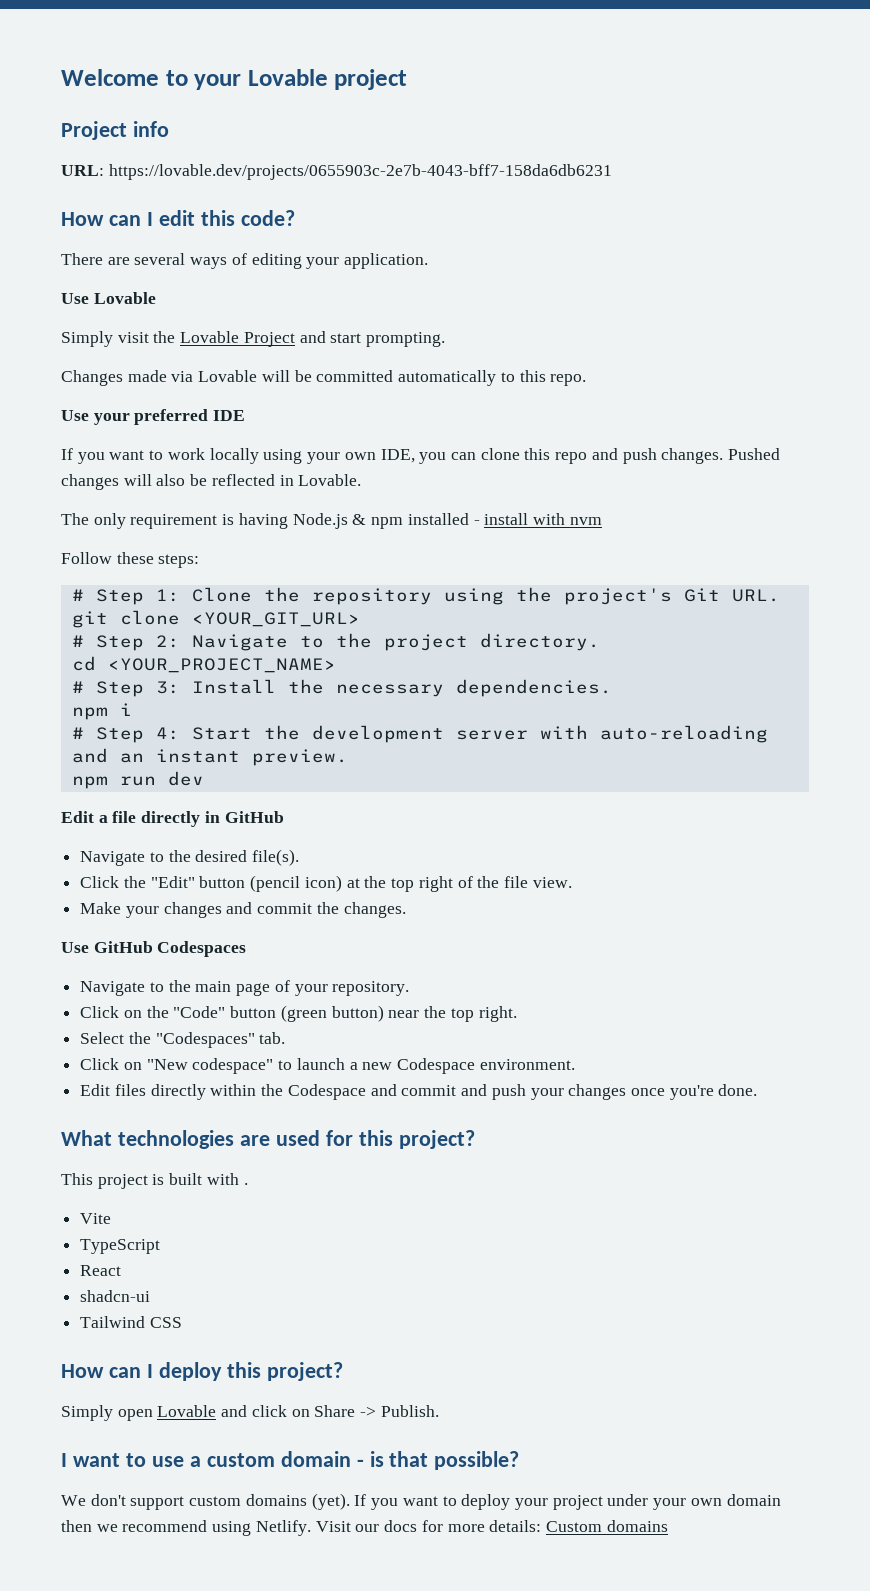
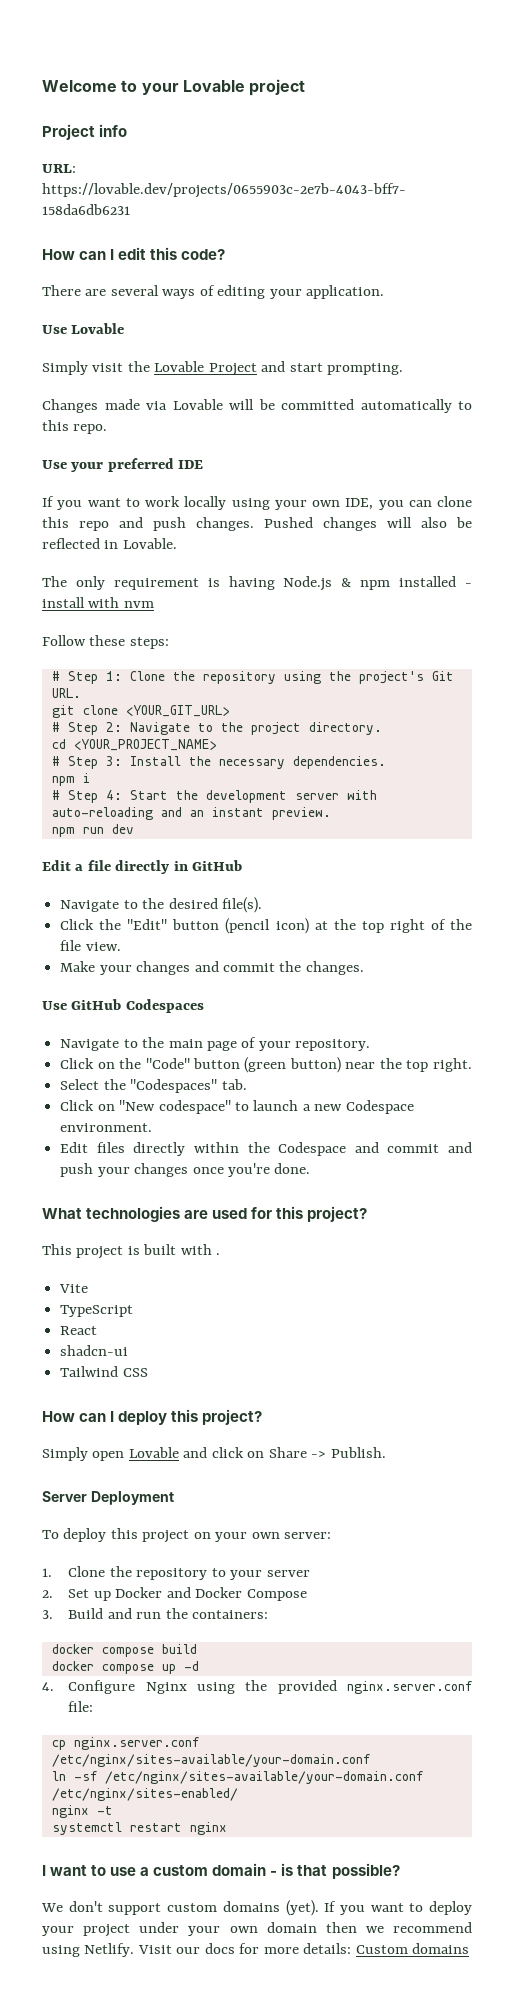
+ Server Deployment
+ To deploy this project on your own server:
+ 1. Clone the repository to your server
+ 2. Set up Docker and Docker Compose
+ 3. Build and run the containers:
+ docker compose build
+ docker compose up -d
+ 4. Configure Nginx using the provided nginx.server.conf file:
+ cp nginx.server.conf /etc/nginx/sites-available/your-domain.conf
+ ln -sf /etc/nginx/sites-available/your-domain.conf /etc/nginx/sites-enabled/
+ nginx -t
+ systemctl restart nginx

